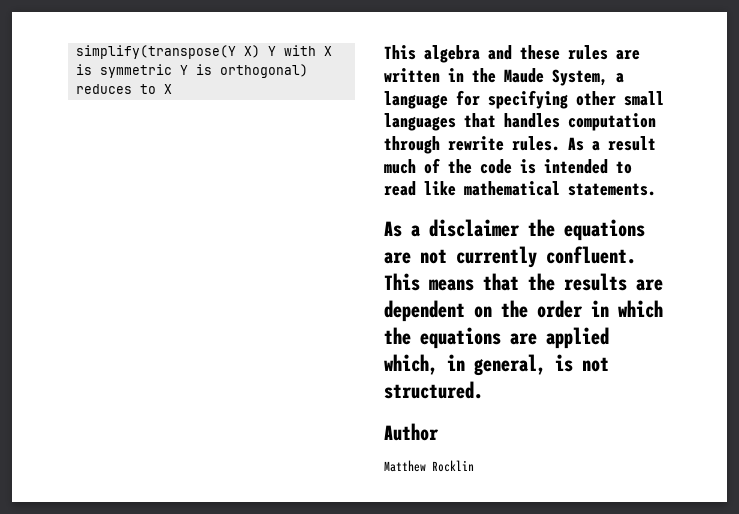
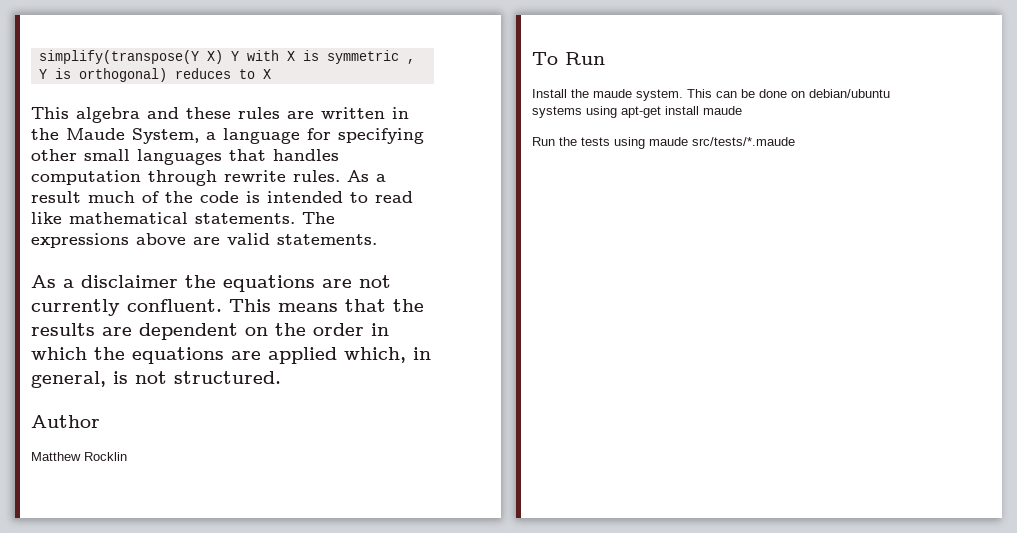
- simplify(transpose(Y X) Y with X is symmetric Y is orthogonal) reduces to X
+ simplify(transpose(Y X) Y with X is symmetric , Y is orthogonal) reduces to X
+ The expressions above are valid statements.
+ To Run
+ Install the maude system. This can be done on debian/ubuntu systems using apt-get install maude
+ Run the tests using maude src/tests/*.maude

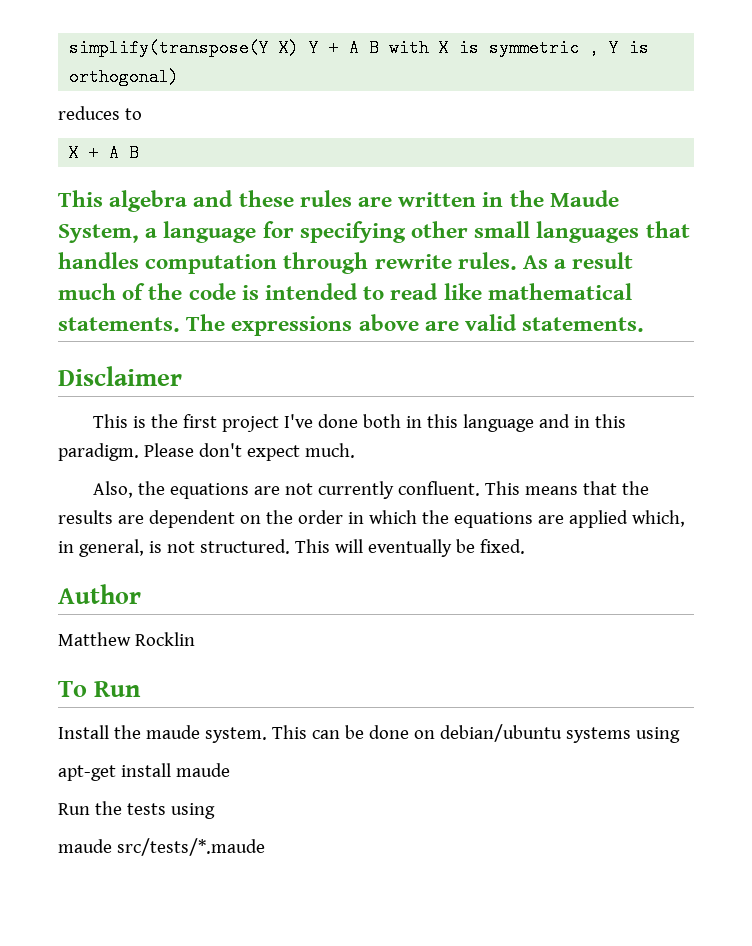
- simplify(transpose(Y X) Y with X is symmetric , Y is orthogonal) reduces to X
+ simplify(transpose(Y X) Y + A B with X is symmetric , Y is orthogonal)
+ reduces to
+ X + A B
- As a disclaimer the equations are not currently confluent.
+ Disclaimer
+ This is the first project I've done both in this language and in this paradigm. Please don't expect much.
+ Also, the equations are not currently confluent.
+ This will eventually be fixed.
- This can be done on debian/ubuntu systems using apt-get install maude
+ This can be done on debian/ubuntu systems using
+ apt-get install maude
- Run the tests using maude src/tests/*.maude
+ Run the tests using
+ maude src/tests/*.maude

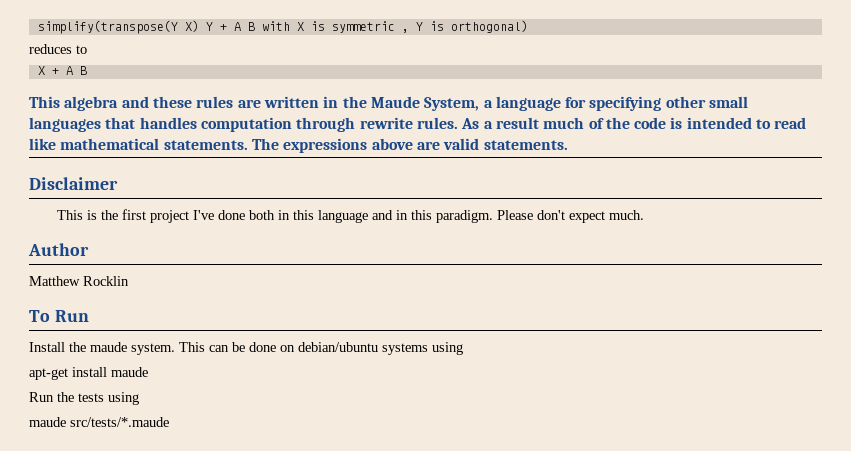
- Also, the equations are not currently confluent. This means that the results are dependent on the order in which the equations are applied which, in general, is not structured. This will eventually be fixed.

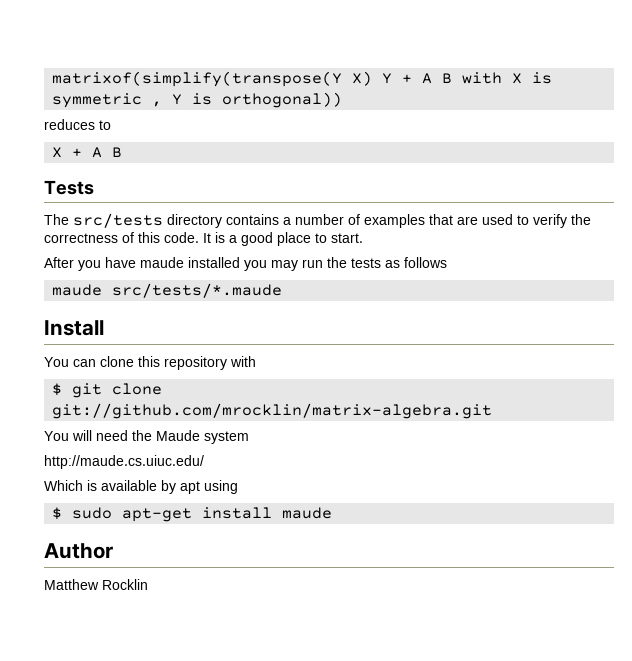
- simplify(transpose(Y X) Y + A B with X is symmetric , Y is orthogonal)
+ matrixof(simplify(transpose(Y X) Y + A B with X is symmetric , Y is orthogonal))
- This algebra and these rules are written in the Maude System, a language for specifying other small languages that handles computation through rewrite rules. As a result much of the code is intended to read like mathematical statements. The expressions above are valid statements.
- Disclaimer
- This is the first project I've done both in this language and in this paradigm. Please don't expect much.
+ Tests
+ The src/tests directory contains a number of examples that are used to verify the correctness of this code. It is a good place to start.
+ After you have maude installed you may run the tests as follows
+ maude src/tests/*.maude
+ Install
+ You can clone this repository with
+ $ git clone git://github.com/mrocklin/matrix-algebra.git
+ You will need the Maude system
+ http://maude.cs.uiuc.edu/
+ Which is available by apt using
+ $ sudo apt-get install maude
  Author
  Matthew Rocklin
- To Run
- Install the maude system. This can be done on debian/ubuntu systems using
- apt-get install maude
- Run the tests using
- maude src/tests/*.maude

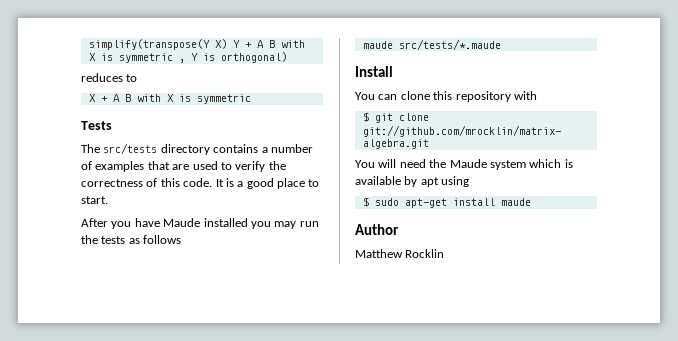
- matrixof(simplify(transpose(Y X) Y + A B with X is symmetric , Y is orthogonal))
+ simplify(transpose(Y X) Y + A B with X is symmetric , Y is orthogonal)
- X + A B
+ X + A B with X is symmetric
- After you have maude installed you may run the tests as follows
+ After you have Maude installed you may run the tests as follows
- You will need the Maude system
- http://maude.cs.uiuc.edu/
- Which is available by apt using
+ You will need the Maude system which is available by apt using

